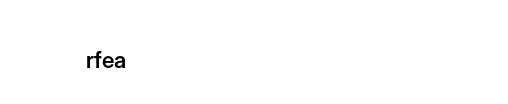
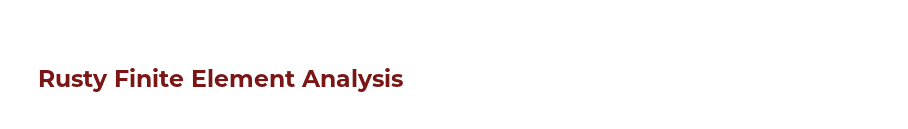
- rfea
+ Rusty Finite Element Analysis

